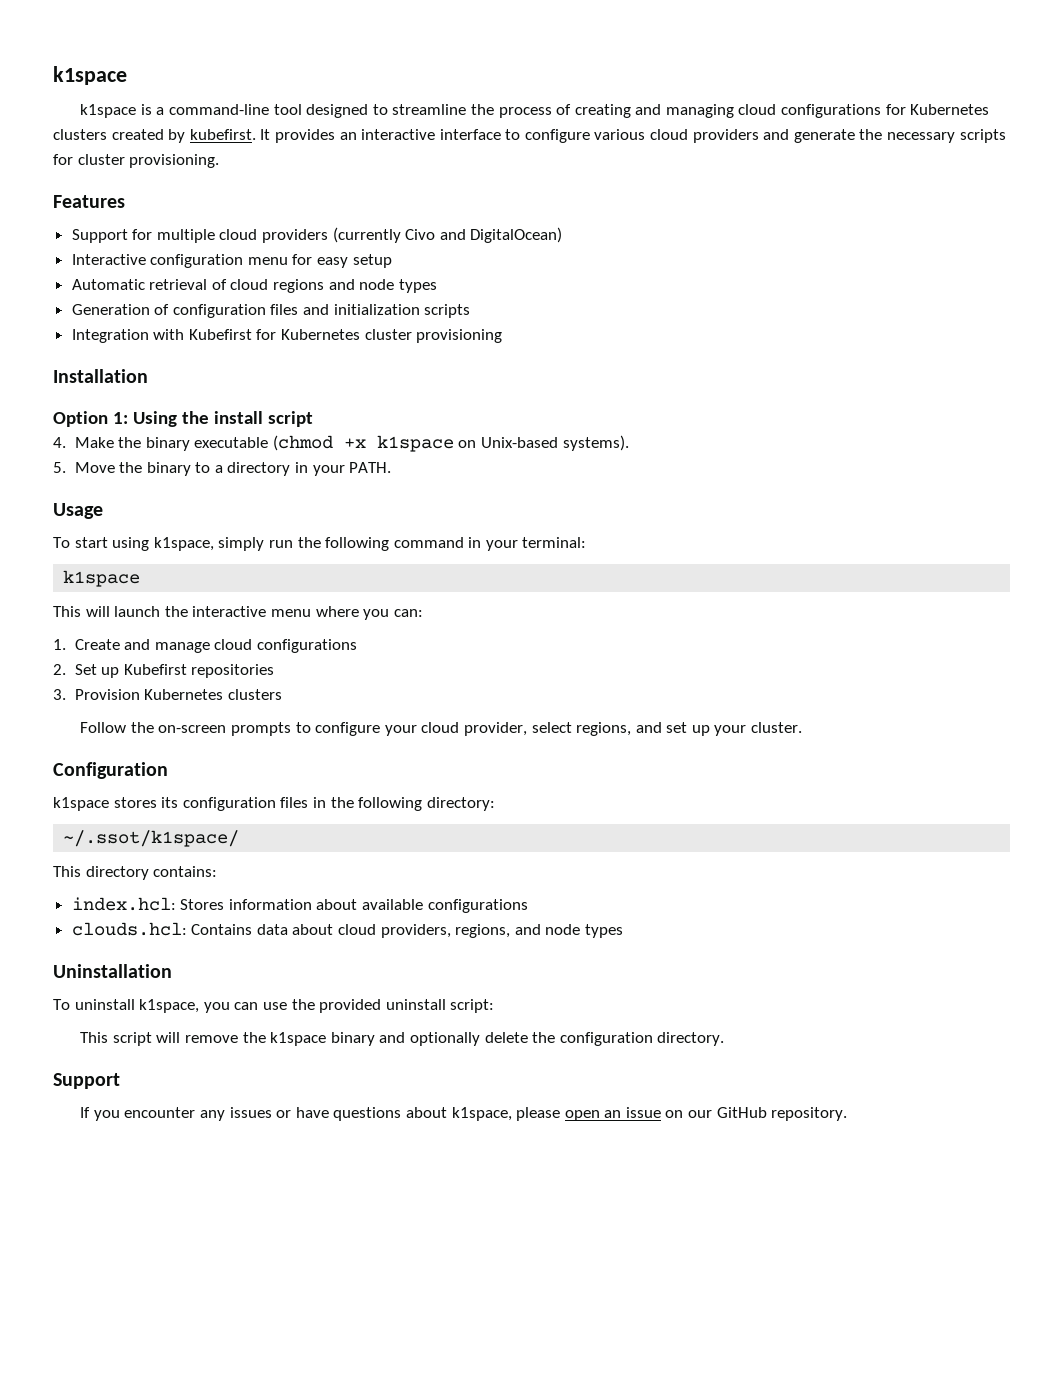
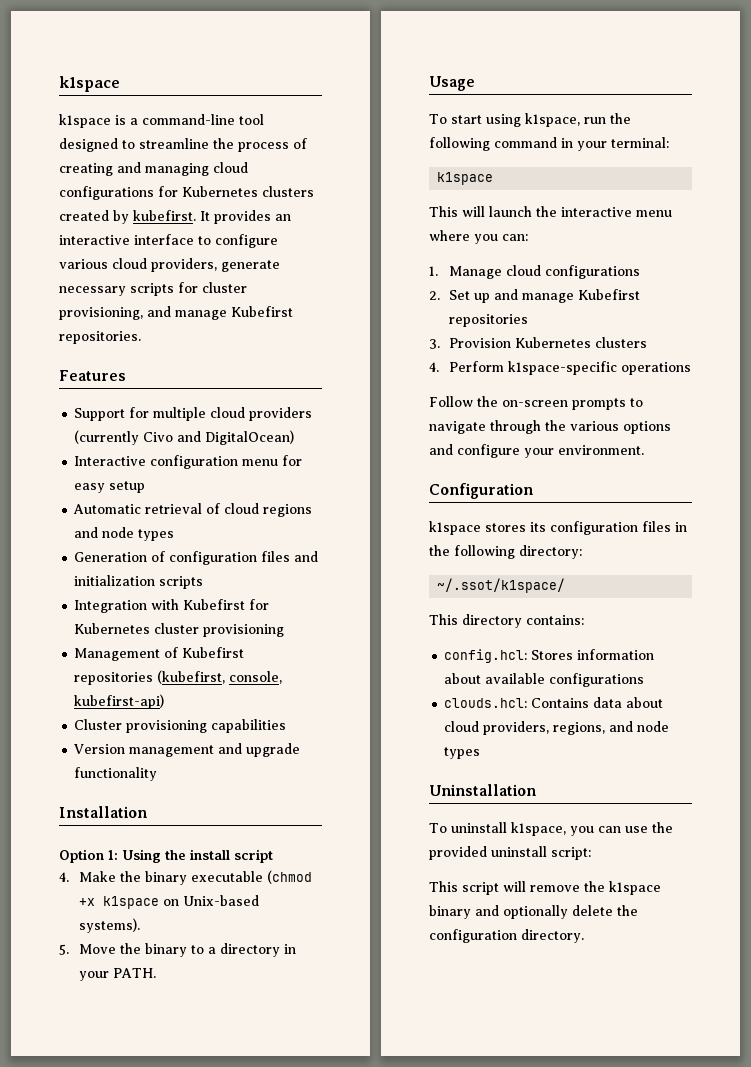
- It provides an interactive interface to configure various cloud providers and generate the necessary scripts for cluster provisioning.
+ It provides an interactive interface to configure various cloud providers, generate necessary scripts for cluster provisioning, and manage Kubefirst repositories.
+ Management of Kubefirst repositories (kubefirst, console, kubefirst-api)
+ Cluster provisioning capabilities
+ Version management and upgrade functionality
- To start using k1space, simply run the following command in your terminal:
+ To start using k1space, run the following command in your terminal:
- 1. Create and manage cloud configurations
+ 1. Manage cloud configurations
- 2. Set up Kubefirst repositories
+ 2. Set up and manage Kubefirst repositories
+ 4. Perform k1space-specific operations
- Follow the on-screen prompts to configure your cloud provider, select regions, and set up your cluster.
+ Follow the on-screen prompts to navigate through the various options and configure your environment.
- index.hcl: Stores information about available configurations
+ config.hcl: Stores information about available configurations
  This script will remove the k1space binary and optionally delete the configuration directory.
- Support
- If you encounter any issues or have questions about k1space, please open an issue on our GitHub repository.

